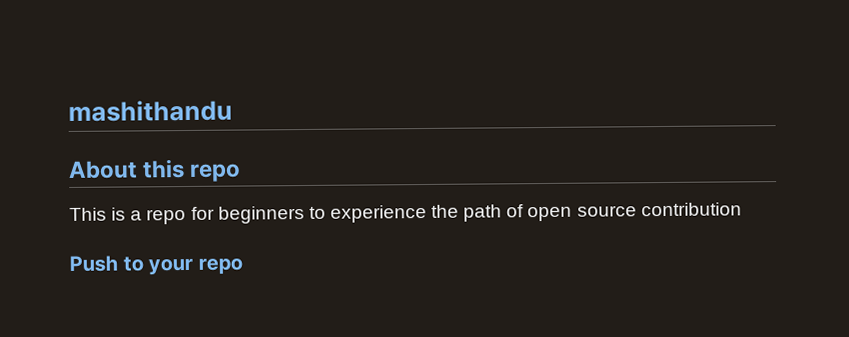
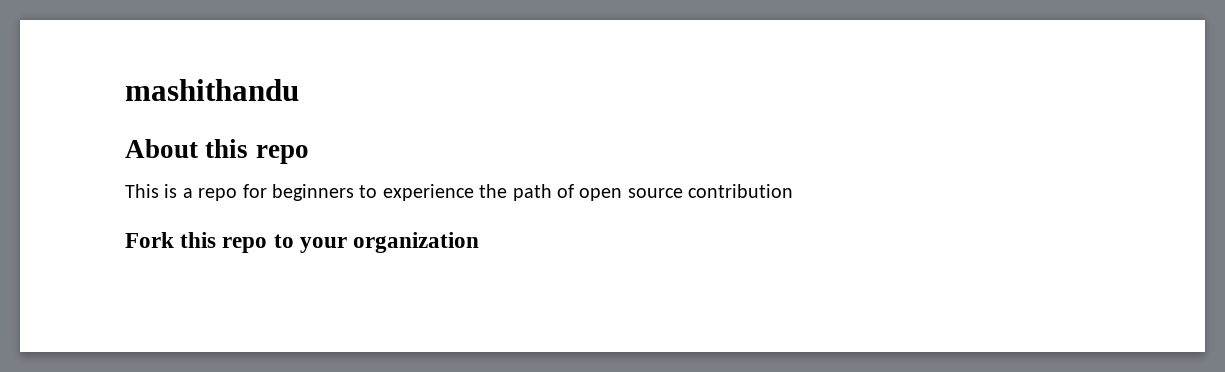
- Push to your repo
+ Fork this repo to your organization

